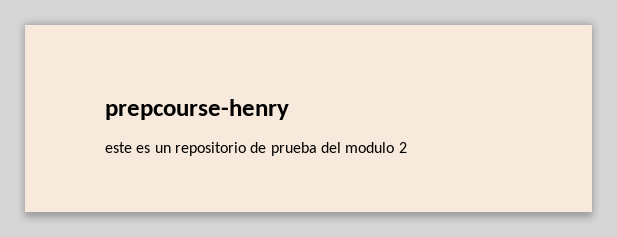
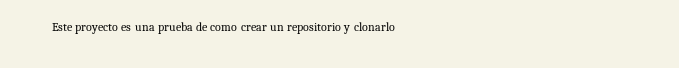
- prepcourse-henry
- este es un repositorio de prueba del modulo 2
+ Este proyecto es una prueba de como crear un repositorio y clonarlo

